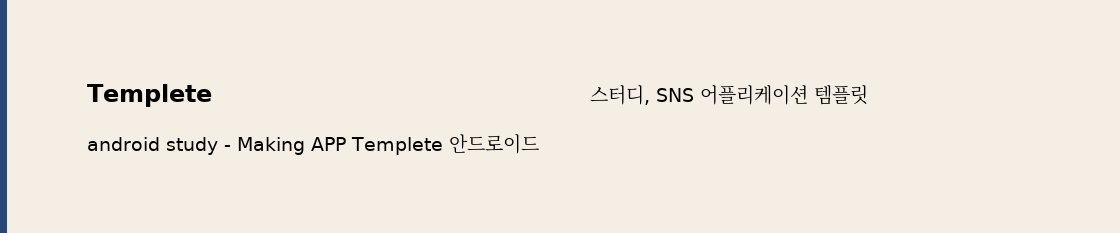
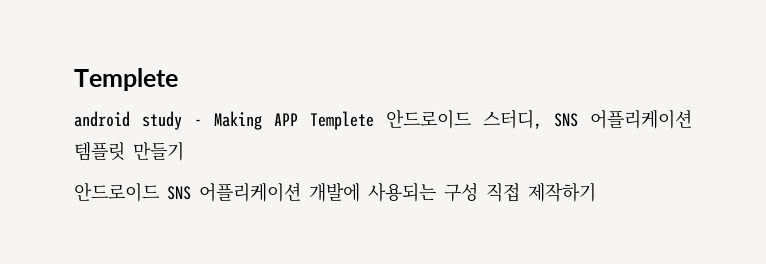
- android study - Making APP Templete 안드로이드 스터디, SNS 어플리케이션 템플릿
+ android study - Making APP Templete 안드로이드 스터디, SNS 어플리케이션 템플릿 만들기
+ 안드로이드 SNS 어플리케이션 개발에 사용되는 구성 직접 제작하기

